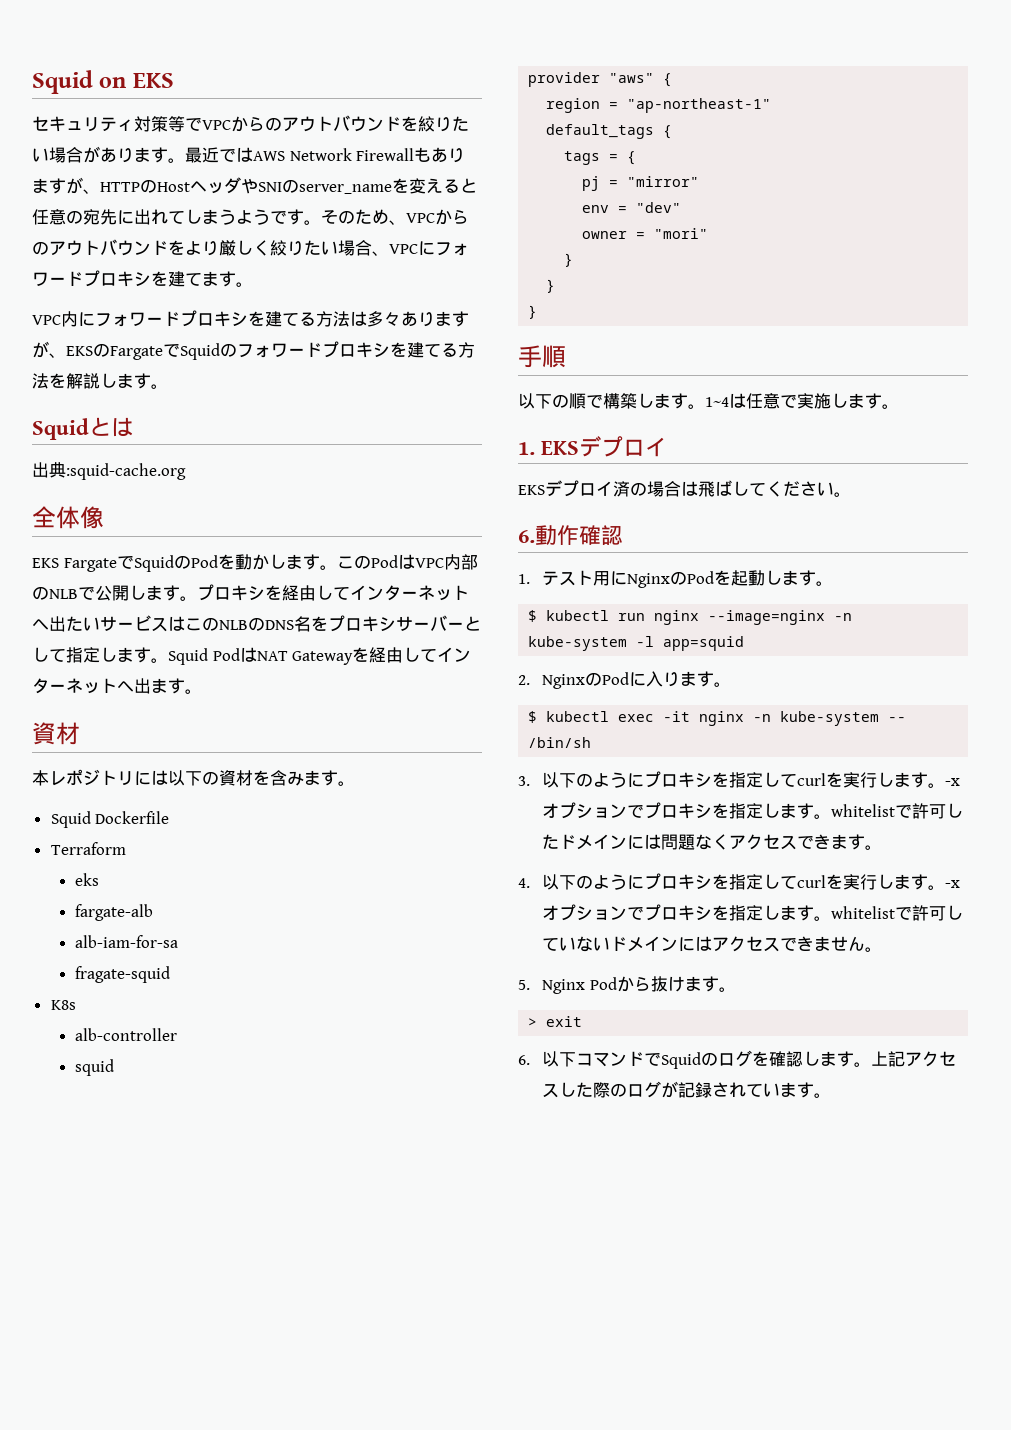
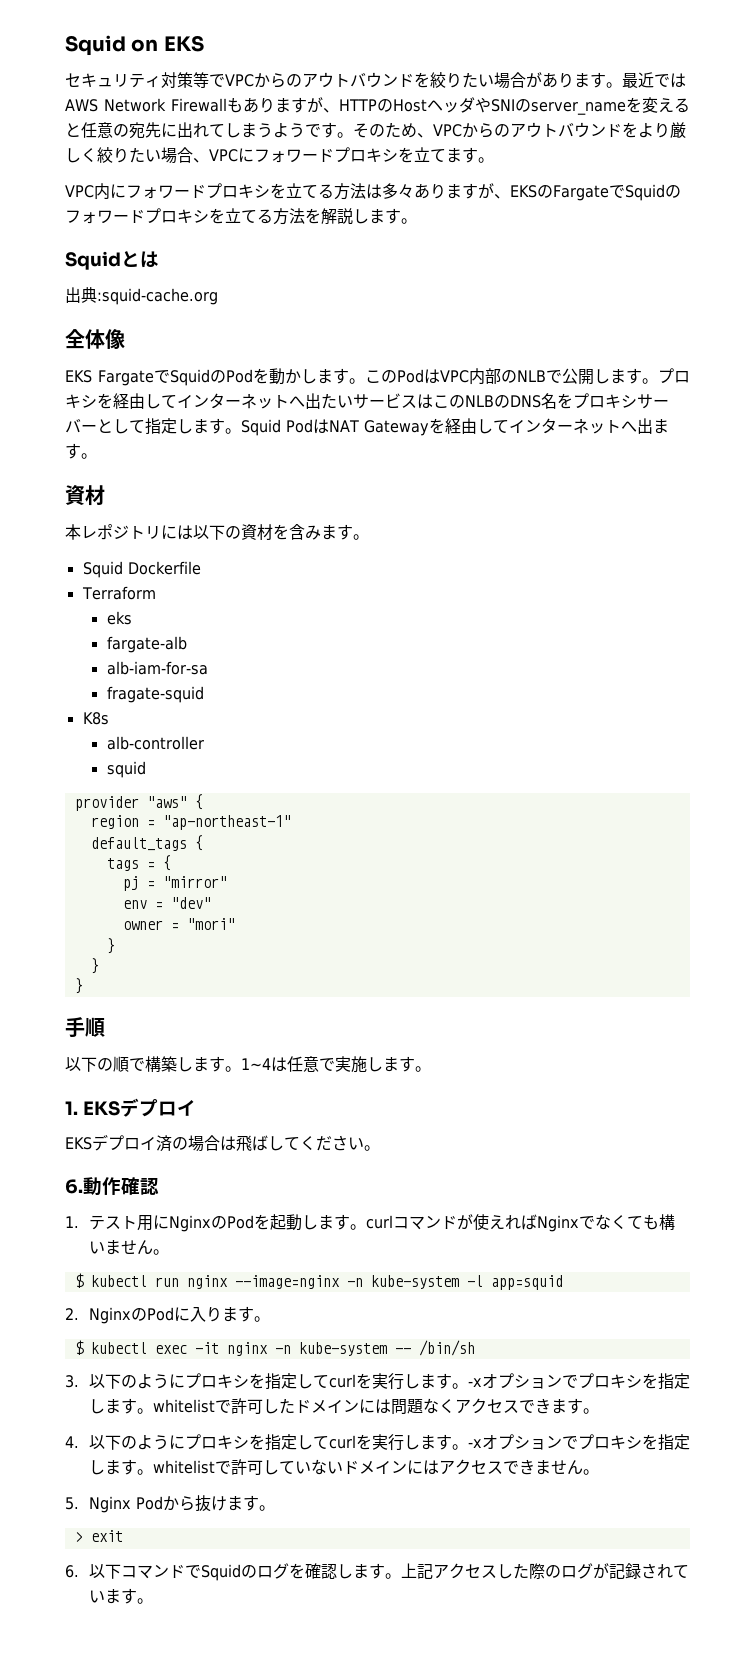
- そのため、VPCからのアウトバウンドをより厳しく絞りたい場合、VPCにフォワードプロキシを建てます。
+ そのため、VPCからのアウトバウンドをより厳しく絞りたい場合、VPCにフォワードプロキシを立てます。
- VPC内にフォワードプロキシを建てる方法は多々ありますが、EKSのFargateでSquidのフォワードプロキシを建てる方法を解説します。
+ VPC内にフォワードプロキシを立てる方法は多々ありますが、EKSのFargateでSquidのフォワードプロキシを立てる方法を解説します。
- 1.テスト用にNginxのPodを起動します。
+ 1.テスト用にNginxのPodを起動します。curlコマンドが使えればNginxでなくても構いません。

